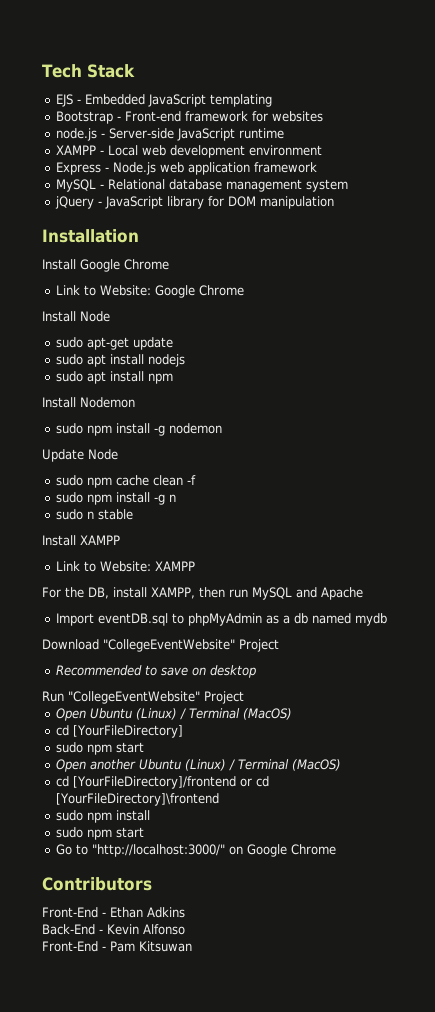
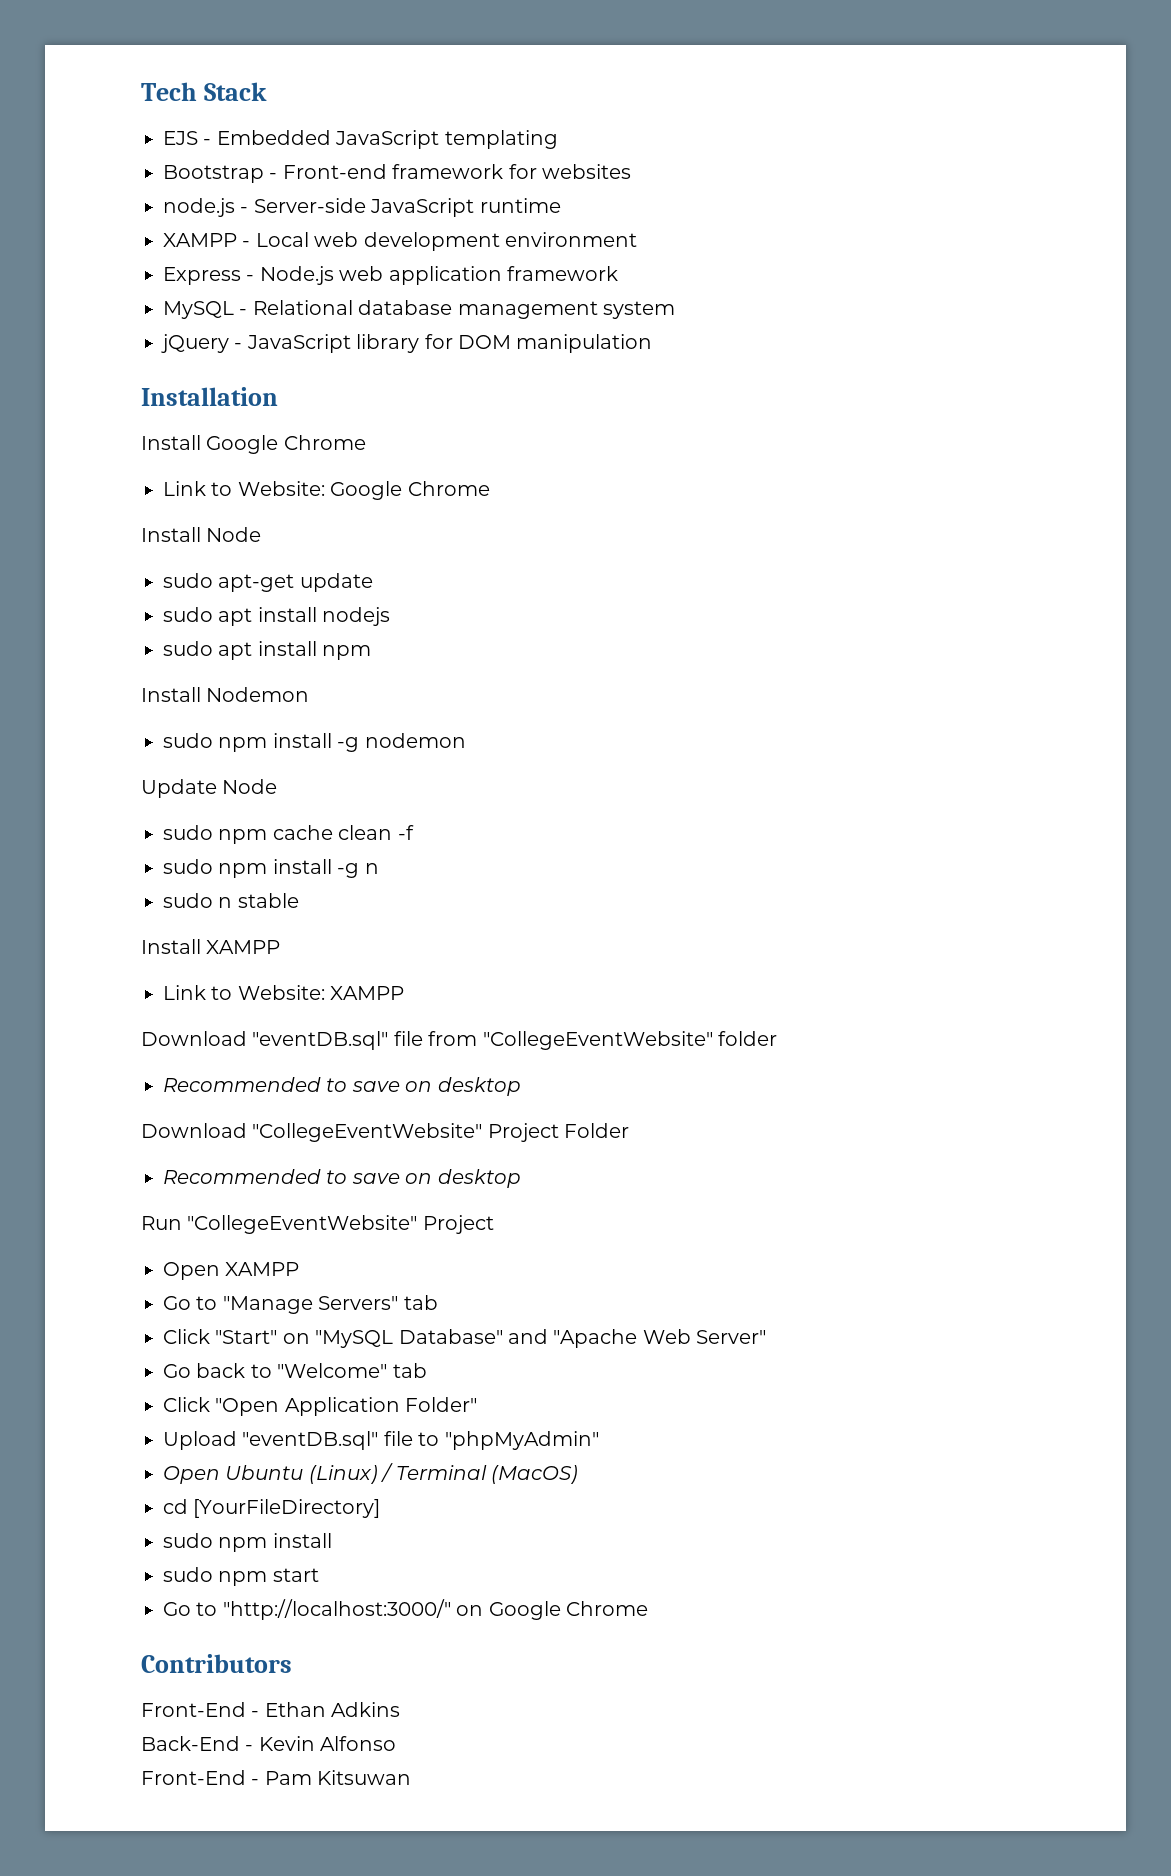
- For the DB, install XAMPP, then run MySQL and Apache
- Import eventDB.sql to phpMyAdmin as a db named mydb
+ Download "eventDB.sql" file from "CollegeEventWebsite" folder
+ Recommended to save on desktop
- Download "CollegeEventWebsite" Project
+ Download "CollegeEventWebsite" Project Folder
+ Open XAMPP
+ Go to "Manage Servers" tab
+ Click "Start" on "MySQL Database" and "Apache Web Server"
+ Go back to "Welcome" tab
+ Click "Open Application Folder"
+ Upload "eventDB.sql" file to "phpMyAdmin"
  cd [YourFileDirectory]
- sudo npm start
- Open another Ubuntu (Linux) / Terminal (MacOS)
- cd [YourFileDirectory]/frontend or cd [YourFileDirectory]\frontend

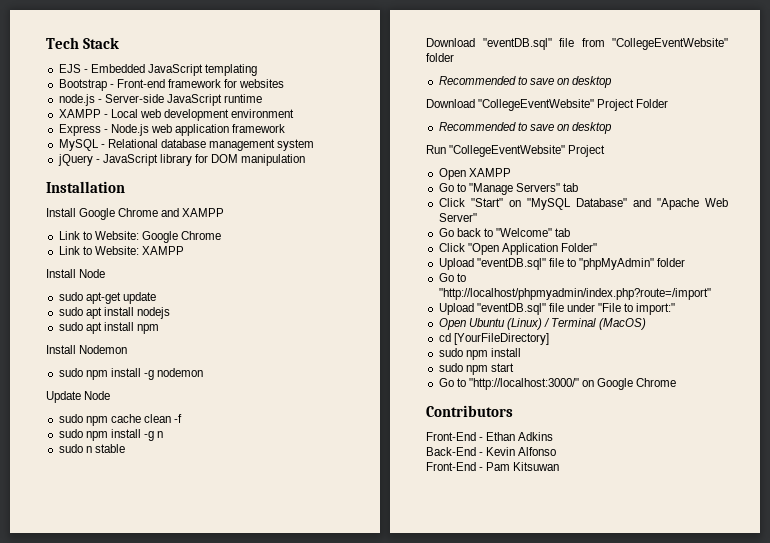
- Install Google Chrome
+ Install Google Chrome and XAMPP
+ Link to Website: XAMPP
- Install XAMPP
- Link to Website: XAMPP
- Upload "eventDB.sql" file to "phpMyAdmin"
+ Upload "eventDB.sql" file to "phpMyAdmin" folder
+ Go to "http://localhost/phpmyadmin/index.php?route=/import"
+ Upload "eventDB.sql" file under "File to import:"

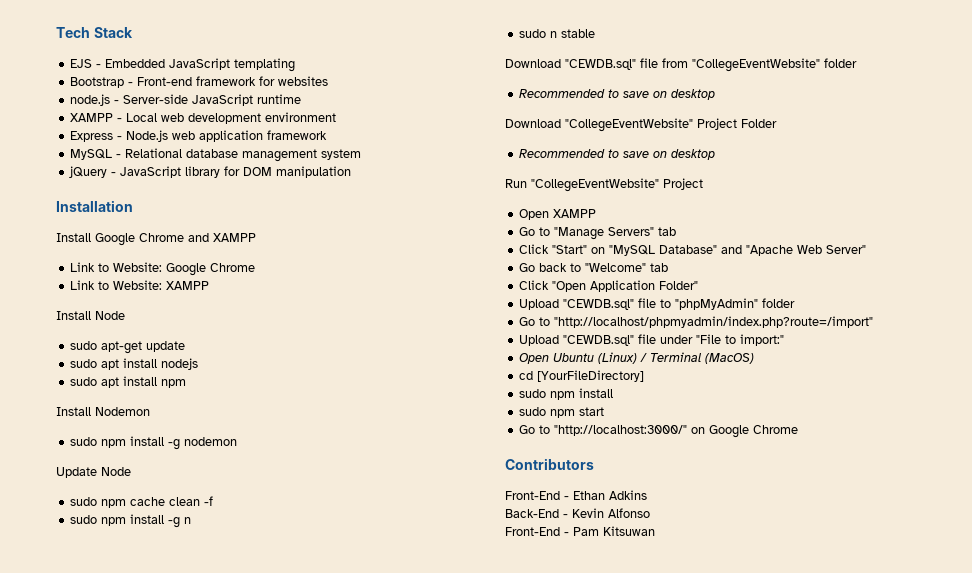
- Download "eventDB.sql" file from "CollegeEventWebsite" folder
+ Download "CEWDB.sql" file from "CollegeEventWebsite" folder
- Upload "eventDB.sql" file to "phpMyAdmin" folder
+ Upload "CEWDB.sql" file to "phpMyAdmin" folder
- Upload "eventDB.sql" file under "File to import:"
+ Upload "CEWDB.sql" file under "File to import:"

